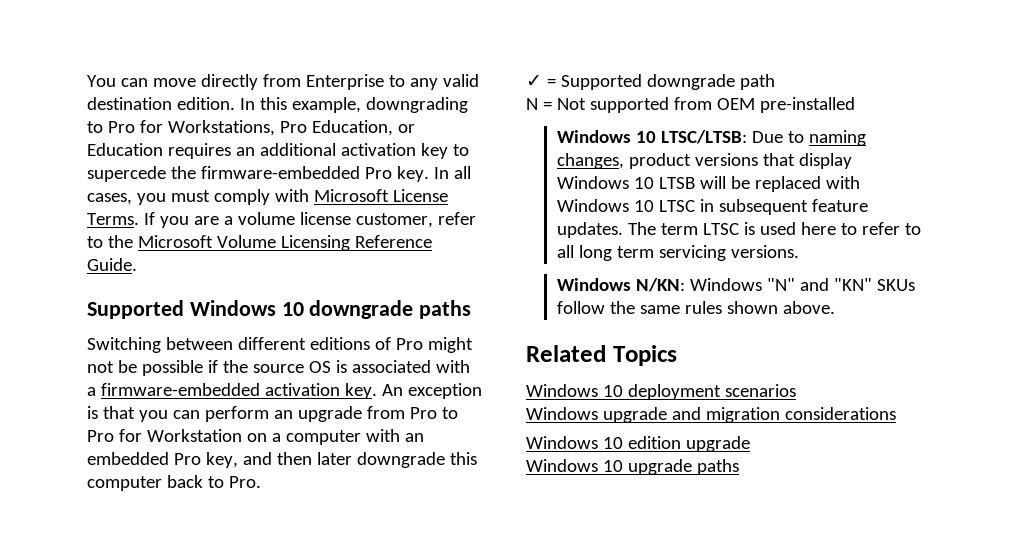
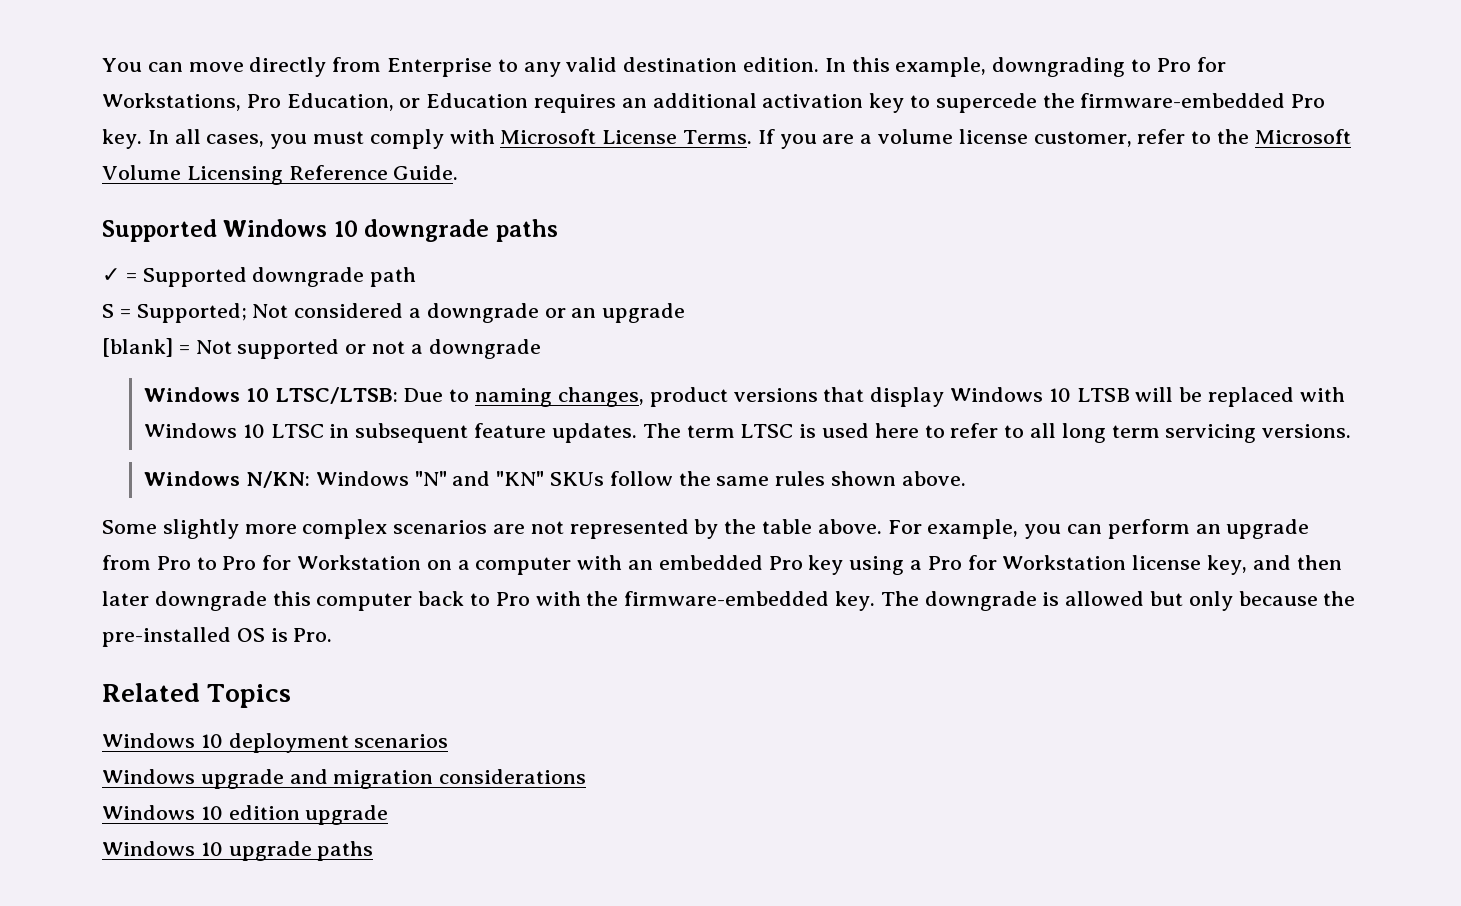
- Switching between different editions of Pro might not be possible if the source OS is associated with a firmware-embedded activation key. An exception is that you can perform an upgrade from Pro to Pro for Workstation on a computer with an embedded Pro key, and then later downgrade this computer back to Pro.
- N = Not supported from OEM pre-installed
+ S = Supported; Not considered a downgrade or an upgrade
+ [blank] = Not supported or not a downgrade
+ Some slightly more complex scenarios are not represented by the table above. For example, you can perform an upgrade from Pro to Pro for Workstation on a computer with an embedded Pro key using a Pro for Workstation license key, and then later downgrade this computer back to Pro with the firmware-embedded key. The downgrade is allowed but only because the pre-installed OS is Pro.

